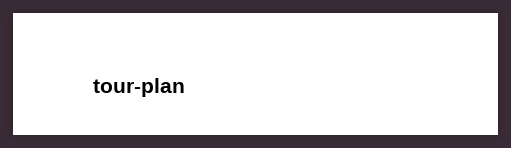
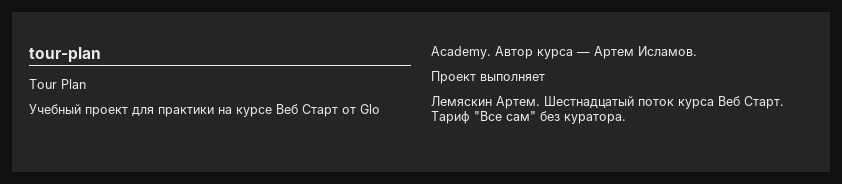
+ Tour Plan
+ Учебный проект для практики на курсе Веб Старт от Glo Academy. Автор курса — Артем Исламов.
+ Проект выполняет
+ Лемяскин Артем. Шестнадцатый поток курса Веб Старт. Тариф "Все сам" без куратора.

